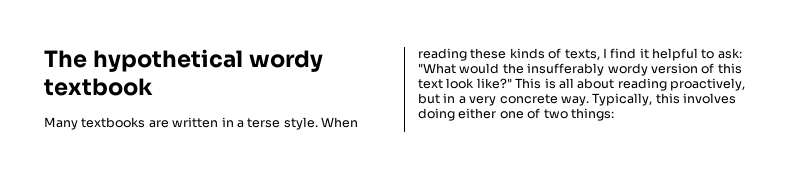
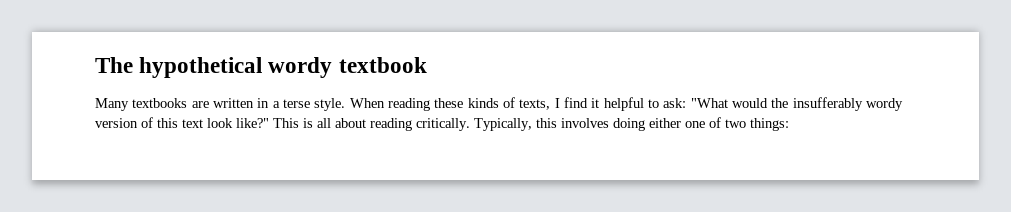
- This is all about reading proactively, but in a very concrete way.
+ This is all about reading critically.

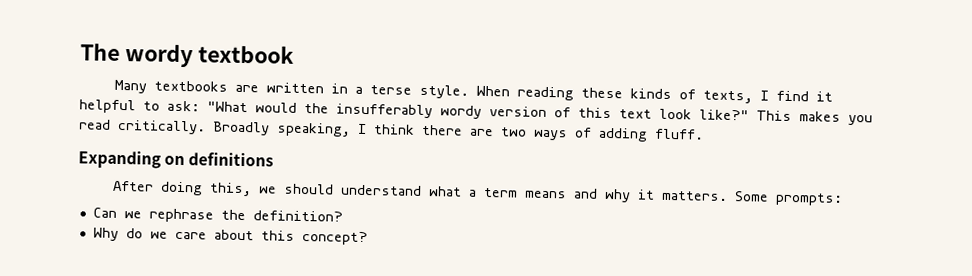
- The hypothetical wordy textbook
+ The wordy textbook
- This is all about reading critically. Typically, this involves doing either one of two things:
+ This makes you read critically. Broadly speaking, I think there are two ways of adding fluff.
+ Expanding on definitions
+ After doing this, we should understand what a term means and why it matters. Some prompts:
+ Can we rephrase the definition?
+ Why do we care about this concept?

